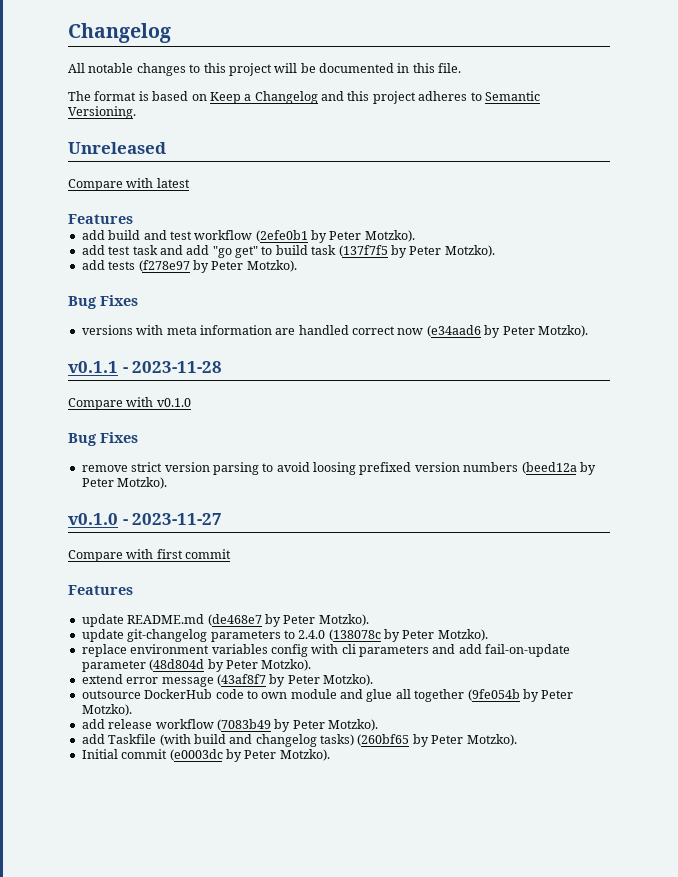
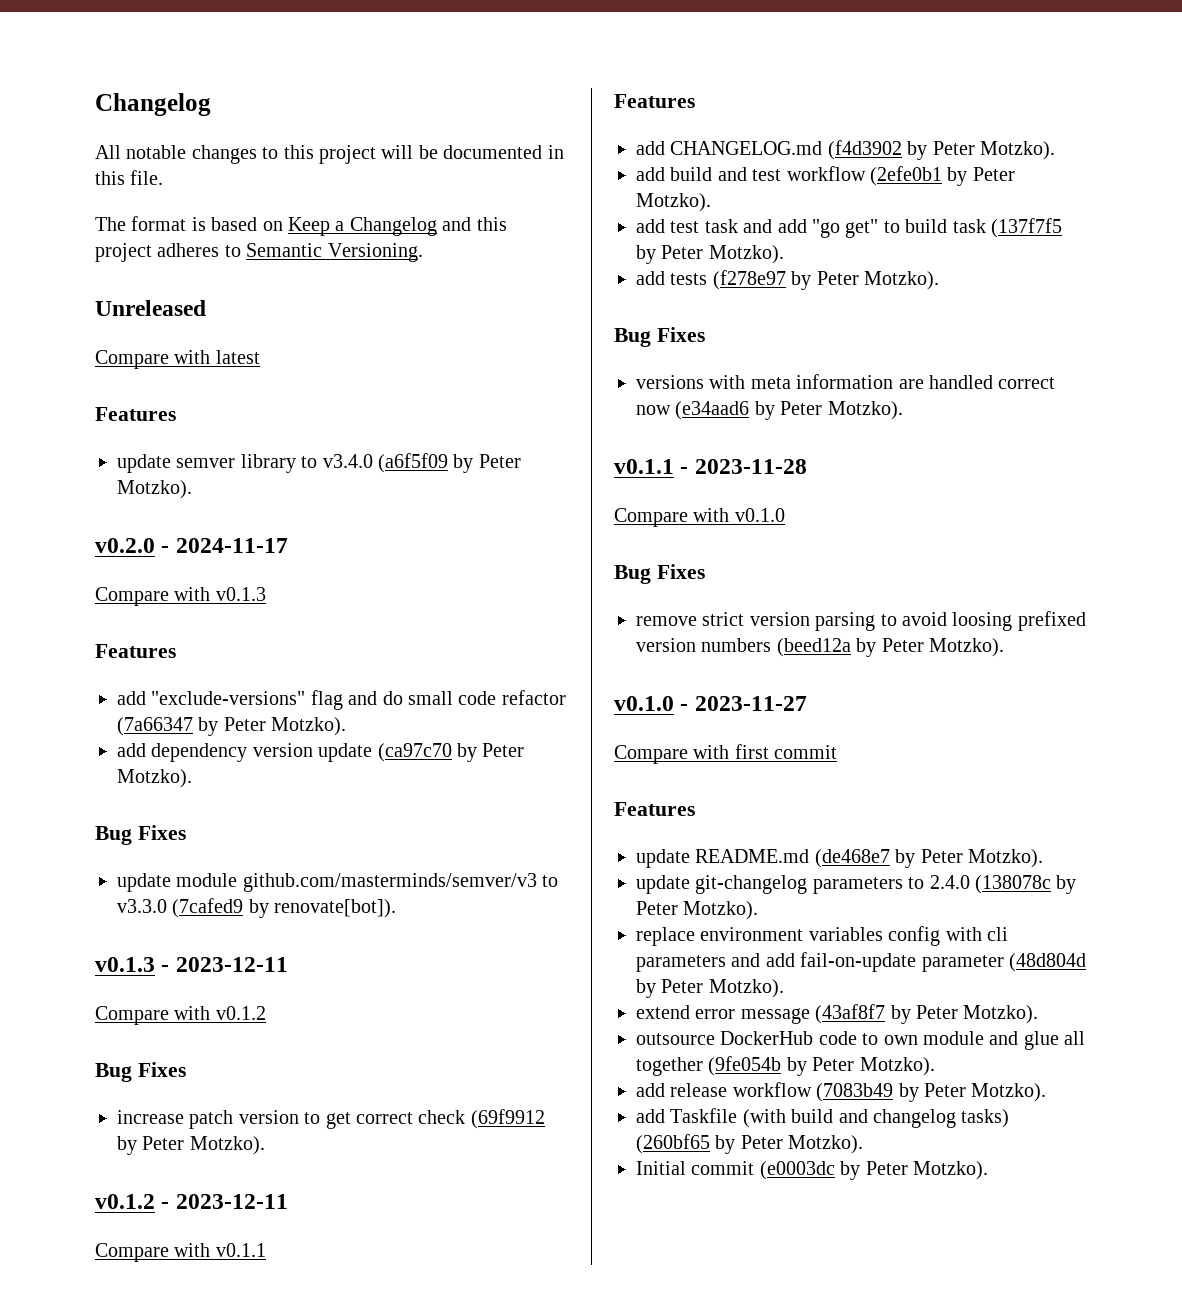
+ update semver library to v3.4.0 (a6f5f09 by Peter Motzko).
+ v0.2.0 - 2024-11-17
+ Compare with v0.1.3
+ Features
+ add "exclude-versions" flag and do small code refactor (7a66347 by Peter Motzko).
+ add dependency version update (ca97c70 by Peter Motzko).
+ Bug Fixes
+ update module github.com/masterminds/semver/v3 to v3.3.0 (7cafed9 by renovate[bot]).
+ v0.1.3 - 2023-12-11
+ Compare with v0.1.2
+ Bug Fixes
+ increase patch version to get correct check (69f9912 by Peter Motzko).
+ v0.1.2 - 2023-12-11
+ Compare with v0.1.1
+ Features
+ add CHANGELOG.md (f4d3902 by Peter Motzko).

